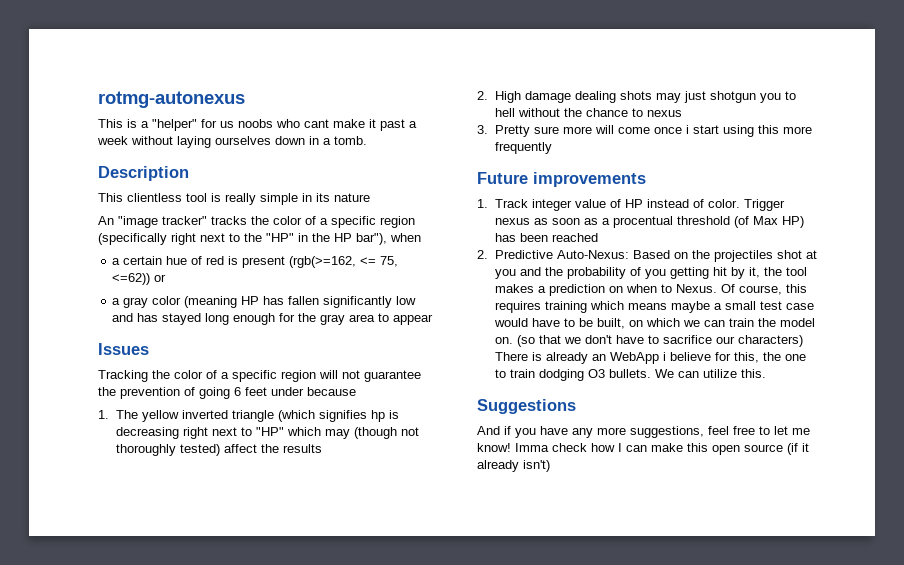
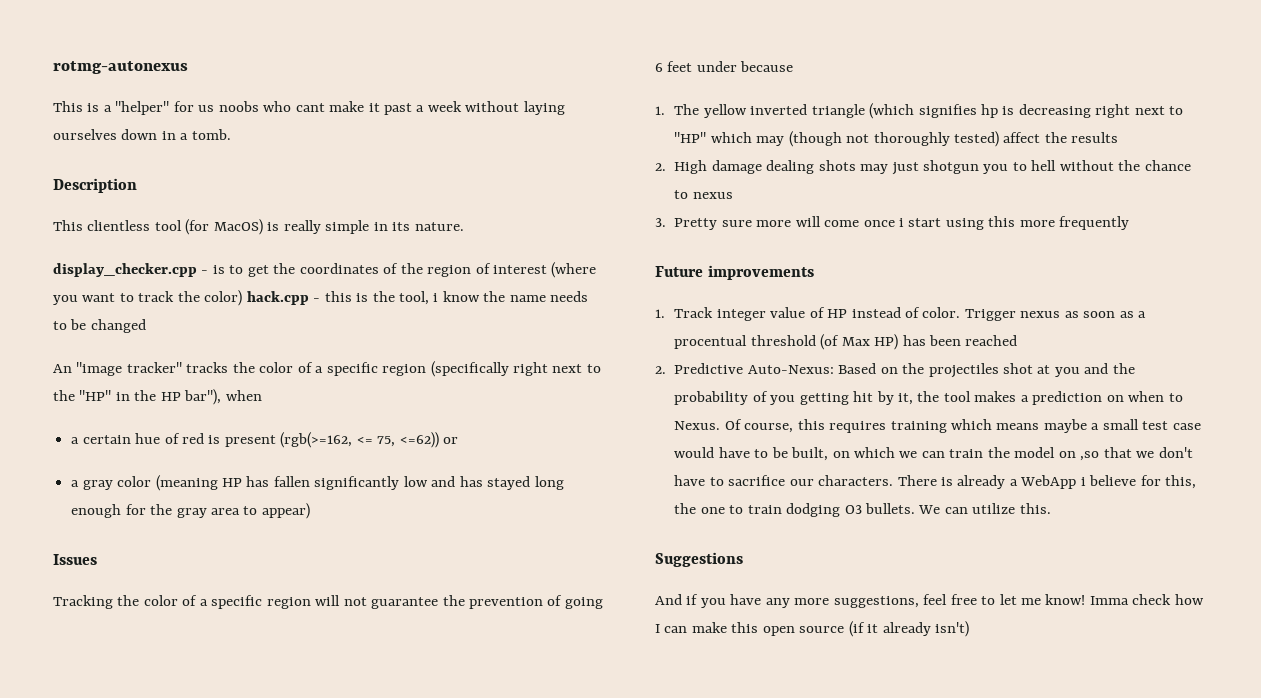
- This clientless tool is really simple in its nature
+ This clientless tool (for MacOS) is really simple in its nature.
+ display_checker.cpp - is to get the coordinates of the region of interest (where you want to track the color) hack.cpp - this is the tool, i know the name needs to be changed
- a gray color (meaning HP has fallen significantly low and has stayed long enough for the gray area to appear
+ a gray color (meaning HP has fallen significantly low and has stayed long enough for the gray area to appear)
- Of course, this requires training which means maybe a small test case would have to be built, on which we can train the model on. (so that we don't have to sacrifice our characters) There is already an WebApp i believe for this, the one to train dodging O3 bullets.
+ Of course, this requires training which means maybe a small test case would have to be built, on which we can train the model on ,so that we don't have to sacrifice our characters. There is already a WebApp i believe for this, the one to train dodging O3 bullets.

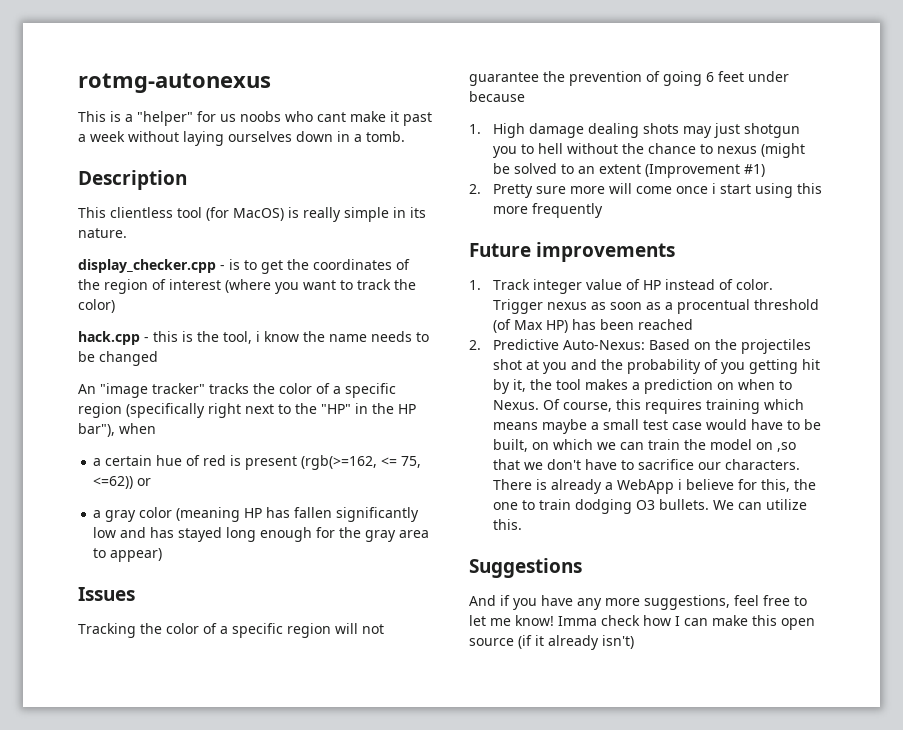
- display_checker.cpp - is to get the coordinates of the region of interest (where you want to track the color) hack.cpp - this is the tool, i know the name needs to be changed
+ display_checker.cpp - is to get the coordinates of the region of interest (where you want to track the color)
+ hack.cpp - this is the tool, i know the name needs to be changed
- 1. The yellow inverted triangle (which signifies hp is decreasing right next to "HP" which may (though not thoroughly tested) affect the results
- 2. High damage dealing shots may just shotgun you to hell without the chance to nexus
- 3. Pretty sure more will come once i start using this more frequently
+ 1. High damage dealing shots may just shotgun you to hell without the chance to nexus (might be solved to an extent (Improvement #1)
+ 2. Pretty sure more will come once i start using this more frequently

